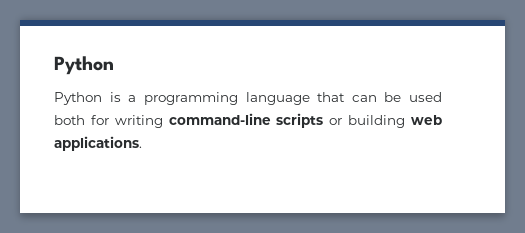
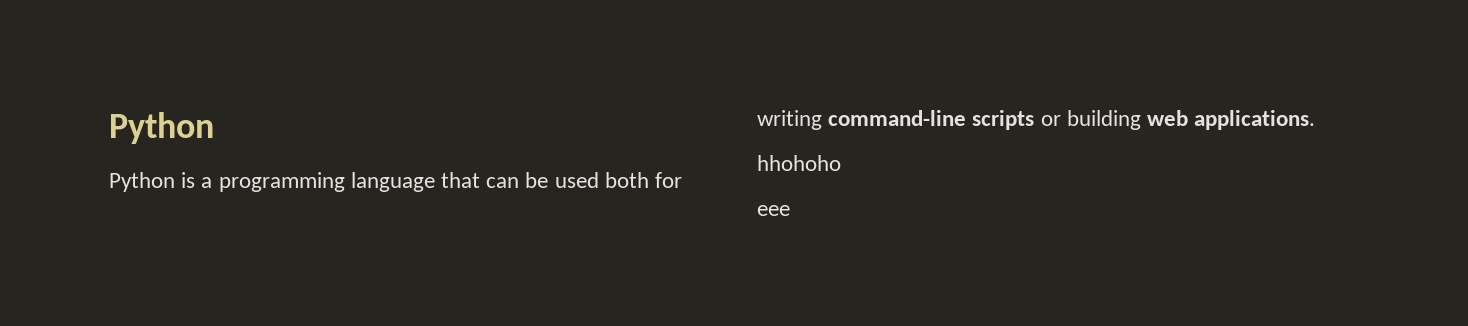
+ hhohoho
+ eee

